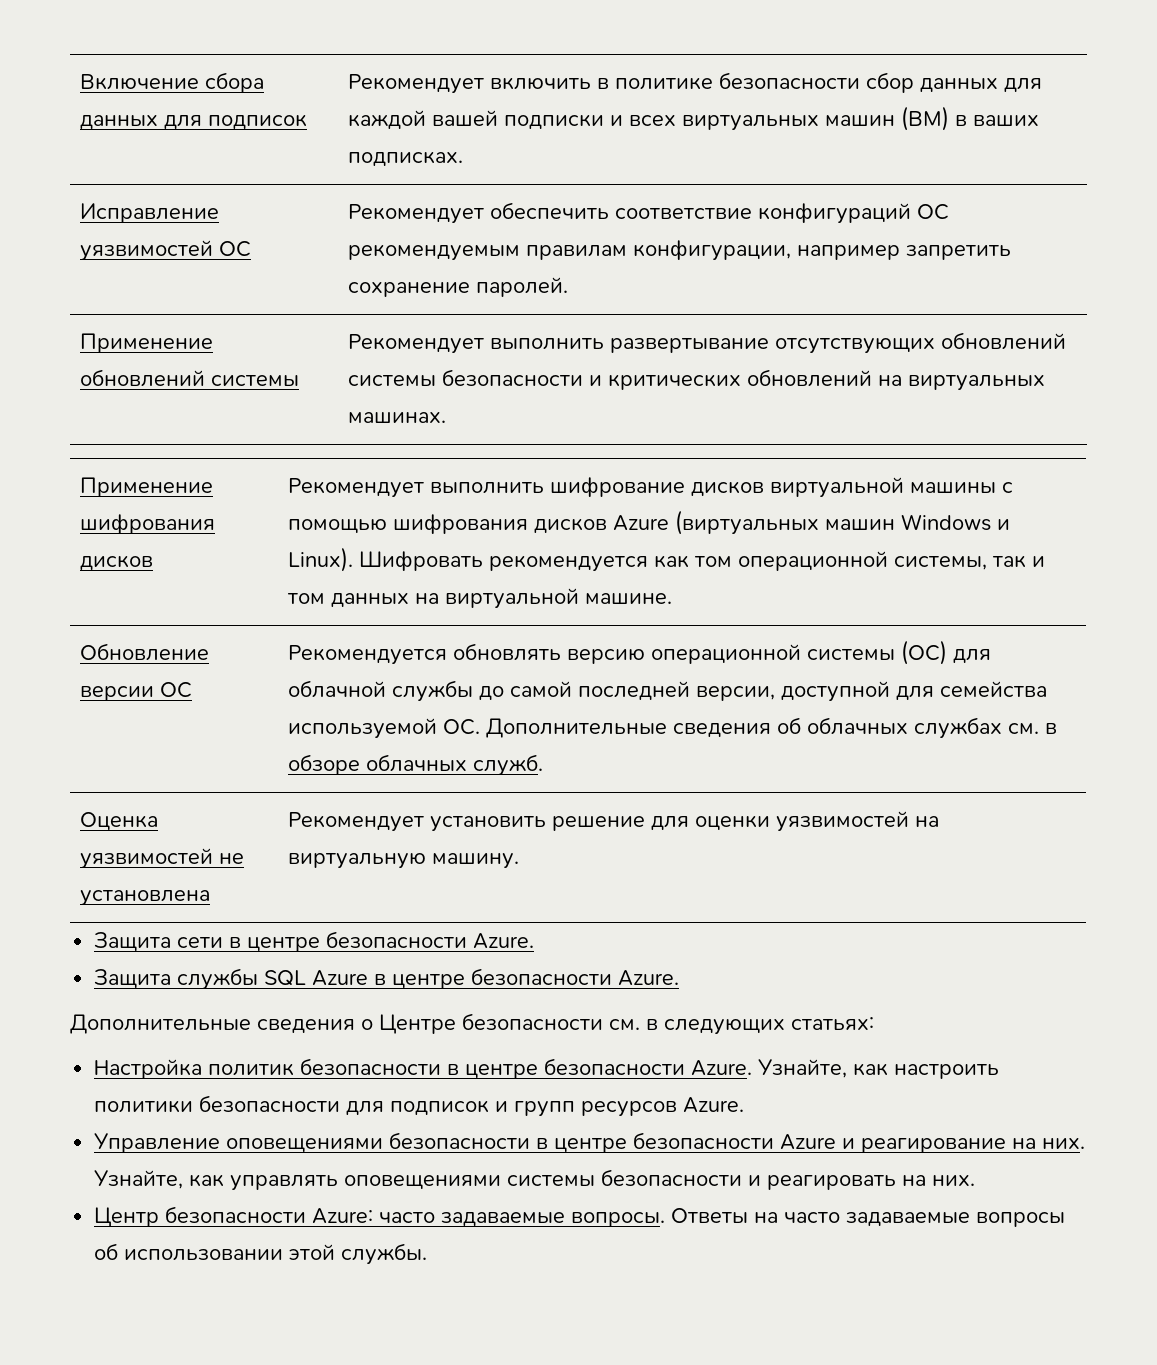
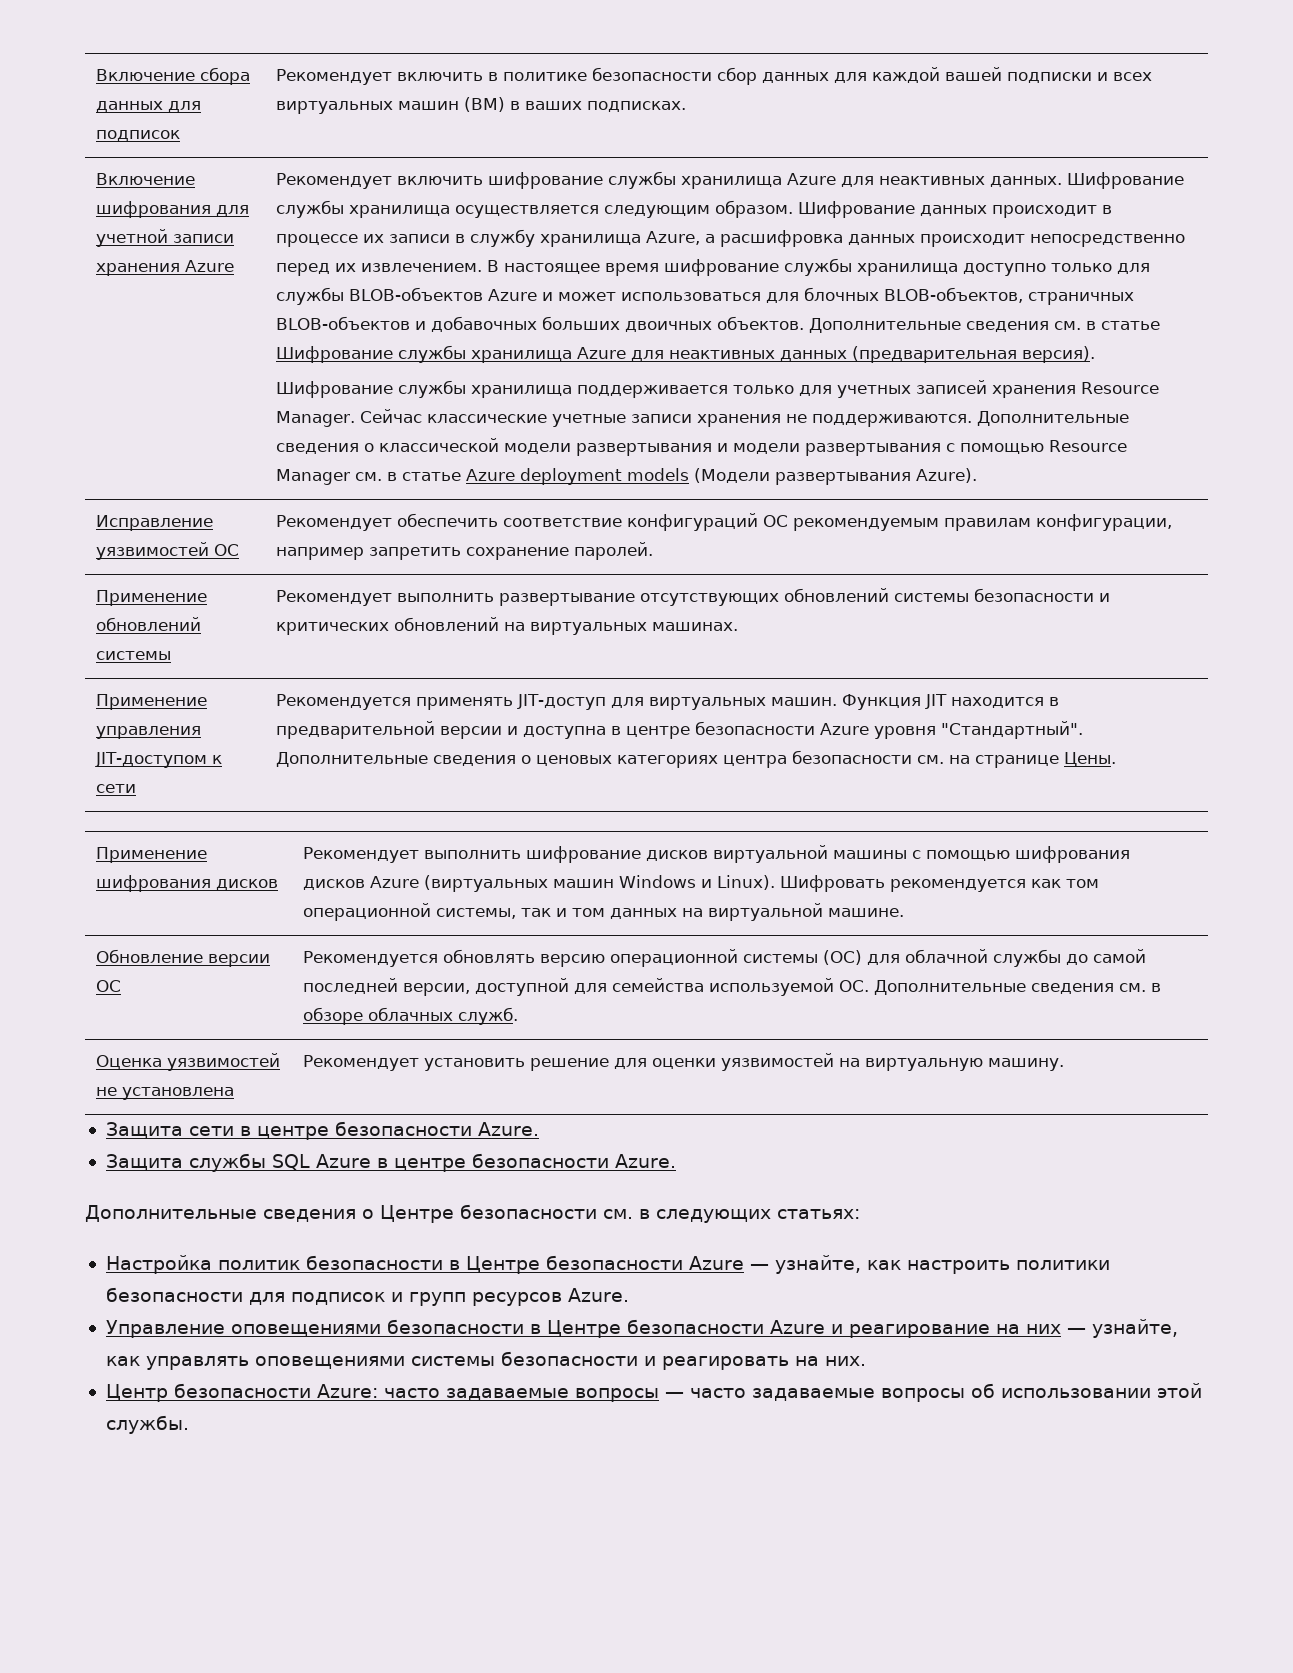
+ Включение шифрования для учетной записи хранения Azure | Рекомендует включить шифрование службы хранилища Azure для неактивных данных. Шифрование службы хранилища осуществляется следующим образом. Шифрование данных происходит в процессе их записи в службу хранилища Azure, а расшифровка данных происходит непосредственно перед их извлечением. В настоящее время шифрование службы хранилища доступно только для службы BLOB-объектов Azure и может использоваться для блочных BLOB-объектов, страничных BLOB-объектов и добавочных больших двоичных объектов. Дополнительные сведения см. в статье Шифрование службы хранилища Azure для неактивных данных (предварительная версия).
+ Шифрование службы хранилища поддерживается только для учетных записей хранения Resource Manager. Сейчас классические учетные записи хранения не поддерживаются. Дополнительные сведения о классической модели развертывания и модели развертывания с помощью Resource Manager см. в статье Azure deployment models (Модели развертывания Azure).
+ Применение управления JIT-доступом к сети | Рекомендуется применять JIT-доступ для виртуальных машин. Функция JIT находится в предварительной версии и доступна в центре безопасности Azure уровня "Стандартный". Дополнительные сведения о ценовых категориях центра безопасности см. на странице Цены.
- Обновление версии ОС | Рекомендуется обновлять версию операционной системы (ОС) для облачной службы до самой последней версии, доступной для семейства используемой ОС. Дополнительные сведения об облачных службах см. в обзоре облачных служб.
+ Обновление версии ОС | Рекомендуется обновлять версию операционной системы (ОС) для облачной службы до самой последней версии, доступной для семейства используемой ОС. Дополнительные сведения см. в обзоре облачных служб.
- Настройка политик безопасности в центре безопасности Azure. Узнайте, как настроить политики безопасности для подписок и групп ресурсов Azure.
+ Настройка политик безопасности в Центре безопасности Azure — узнайте, как настроить политики безопасности для подписок и групп ресурсов Azure.
- Управление оповещениями безопасности в центре безопасности Azure и реагирование на них. Узнайте, как управлять оповещениями системы безопасности и реагировать на них.
+ Управление оповещениями безопасности в Центре безопасности Azure и реагирование на них — узнайте, как управлять оповещениями системы безопасности и реагировать на них.
- Центр безопасности Azure: часто задаваемые вопросы. Ответы на часто задаваемые вопросы об использовании этой службы.
+ Центр безопасности Azure: часто задаваемые вопросы — часто задаваемые вопросы об использовании этой службы.

